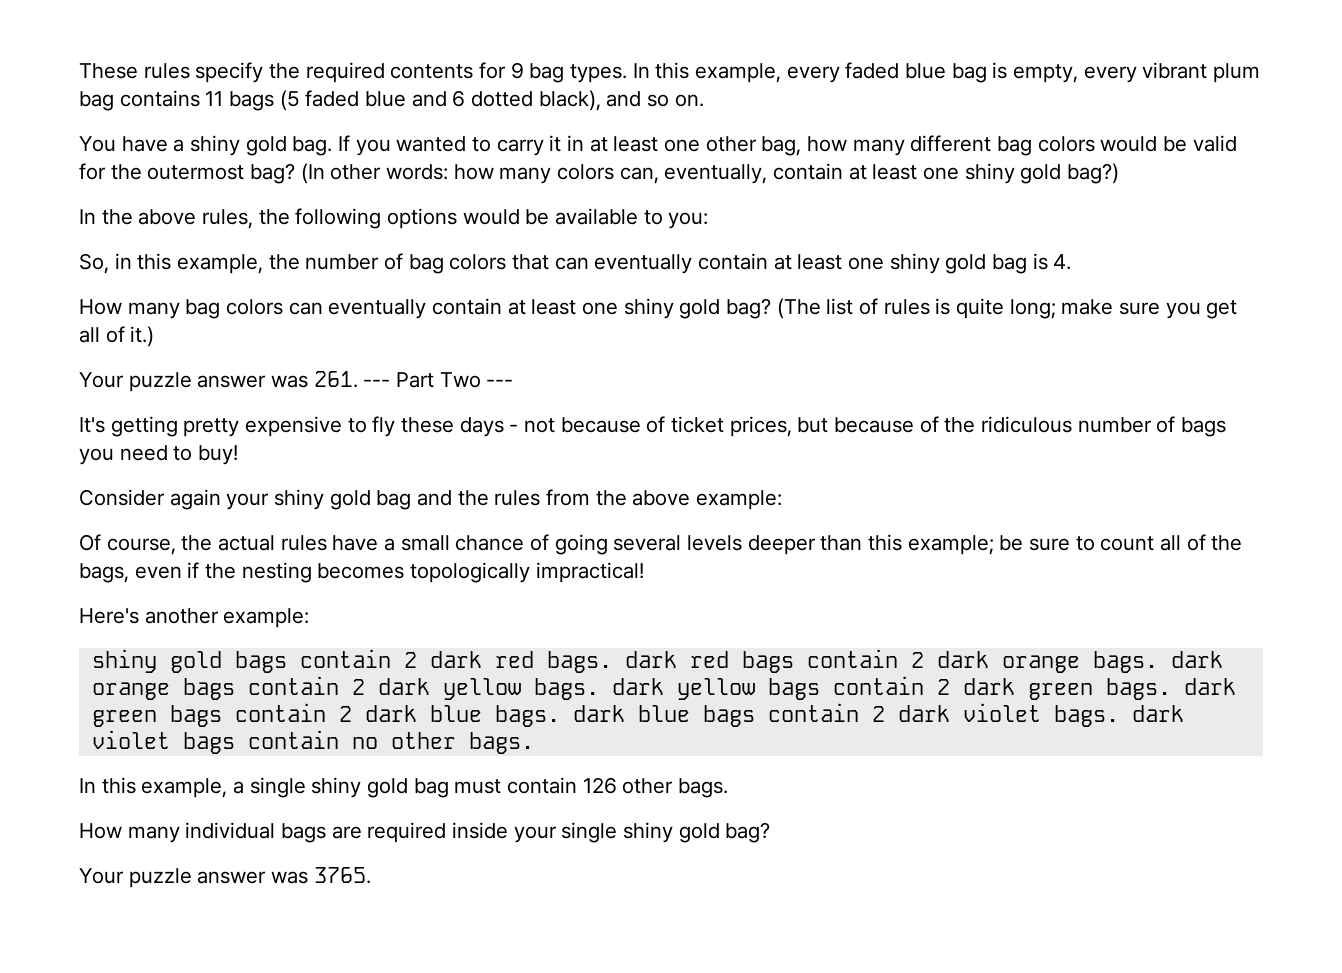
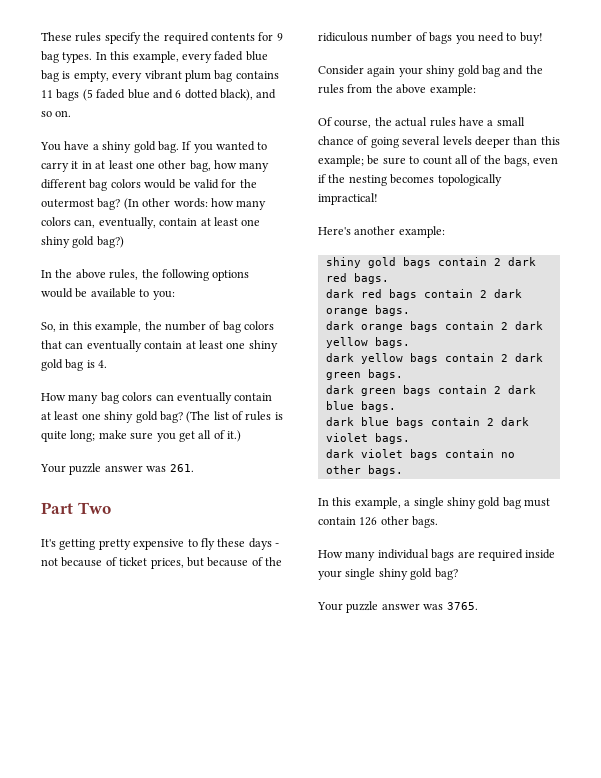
- Your puzzle answer was 261. --- Part Two ---
+ Your puzzle answer was 261.
+ Part Two
- shiny gold bags contain 2 dark red bags. dark red bags contain 2 dark orange bags. dark orange bags contain 2 dark yellow bags. dark yellow bags contain 2 dark green bags. dark green bags contain 2 dark blue bags. dark blue bags contain 2 dark violet bags. dark violet bags contain no other bags.
+ shiny gold bags contain 2 dark red bags.
+ dark red bags contain 2 dark orange bags.
+ dark orange bags contain 2 dark yellow bags.
+ dark yellow bags contain 2 dark green bags.
+ dark green bags contain 2 dark blue bags.
+ dark blue bags contain 2 dark violet bags.
+ dark violet bags contain no other bags.

